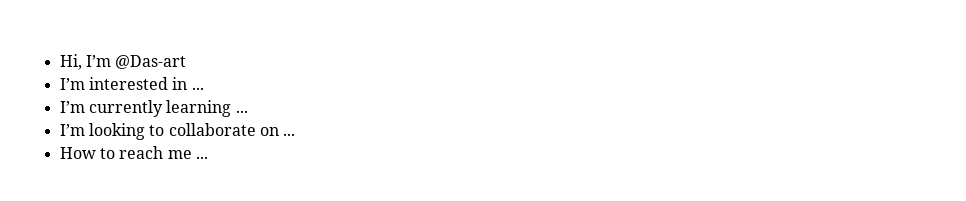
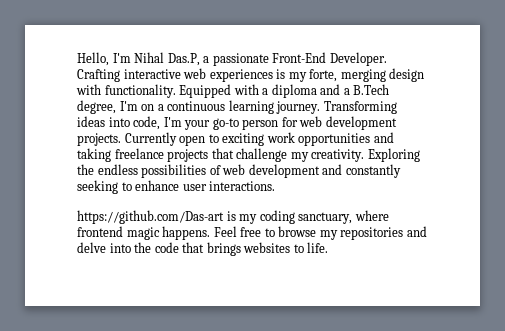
- Hi, I’m @Das-art
- I’m interested in ...
- I’m currently learning ...
- I’m looking to collaborate on ...
- How to reach me ...
+ Hello, I'm Nihal Das.P, a passionate Front-End Developer. Crafting interactive web experiences is my forte, merging design with functionality. Equipped with a diploma and a B.Tech degree, I'm on a continuous learning journey. Transforming ideas into code, I'm your go-to person for web development projects. Currently open to exciting work opportunities and taking freelance projects that challenge my creativity. Exploring the endless possibilities of web development and constantly seeking to enhance user interactions.
+ https://github.com/Das-art is my coding sanctuary, where frontend magic happens. Feel free to browse my repositories and delve into the code that brings websites to life.

